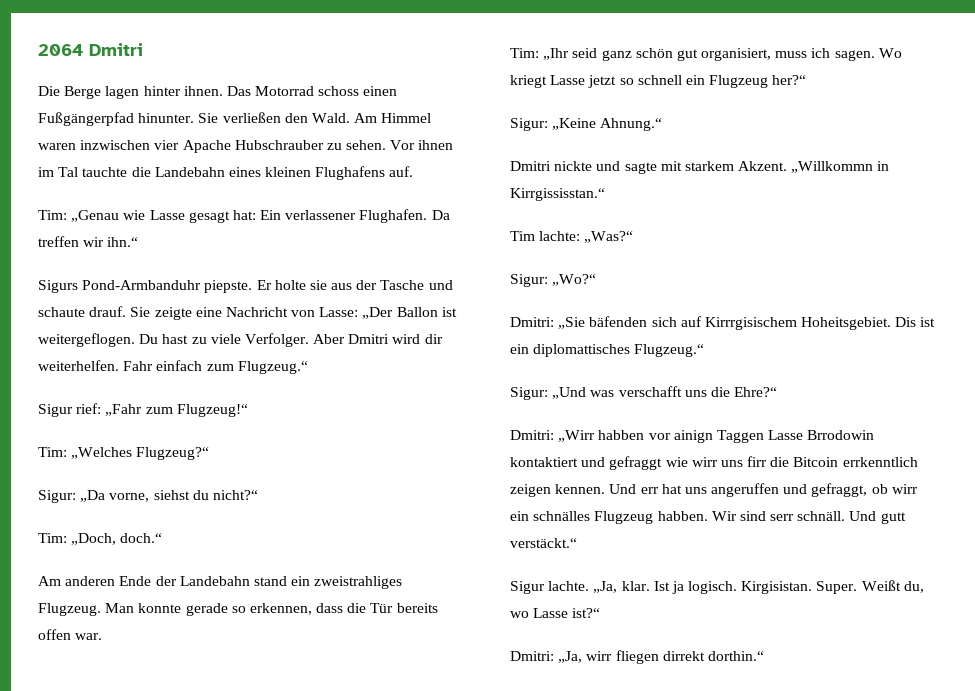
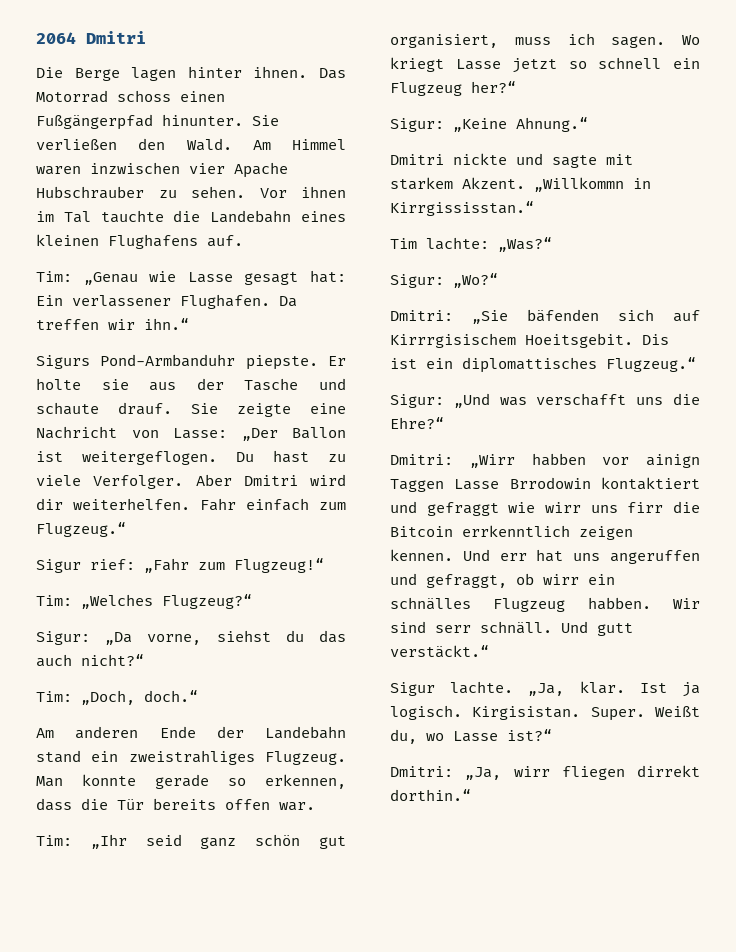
- Sigur: „Da vorne, siehst du nicht?“
+ Sigur: „Da vorne, siehst du das auch nicht?“
- Dmitri: „Sie bäfenden sich auf Kirrrgisischem Hoheitsgebiet.
+ Dmitri: „Sie bäfenden sich auf Kirrrgisischem Hoeitsgebit.

